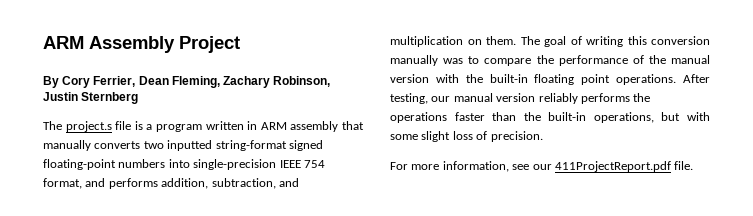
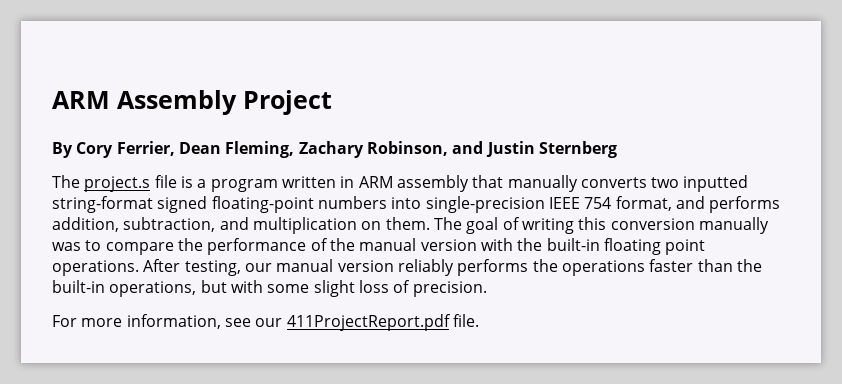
- By Cory Ferrier, Dean Fleming, Zachary Robinson, Justin Sternberg
+ By Cory Ferrier, Dean Fleming, Zachary Robinson, and Justin Sternberg

